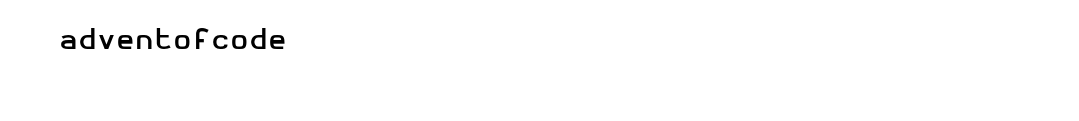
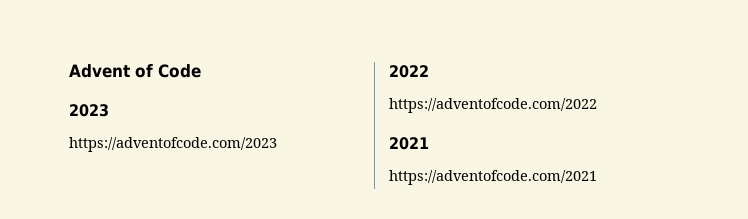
- adventofcode
+ Advent of Code
+ 2023
+ https://adventofcode.com/2023
+ 2022
+ https://adventofcode.com/2022
+ 2021
+ https://adventofcode.com/2021

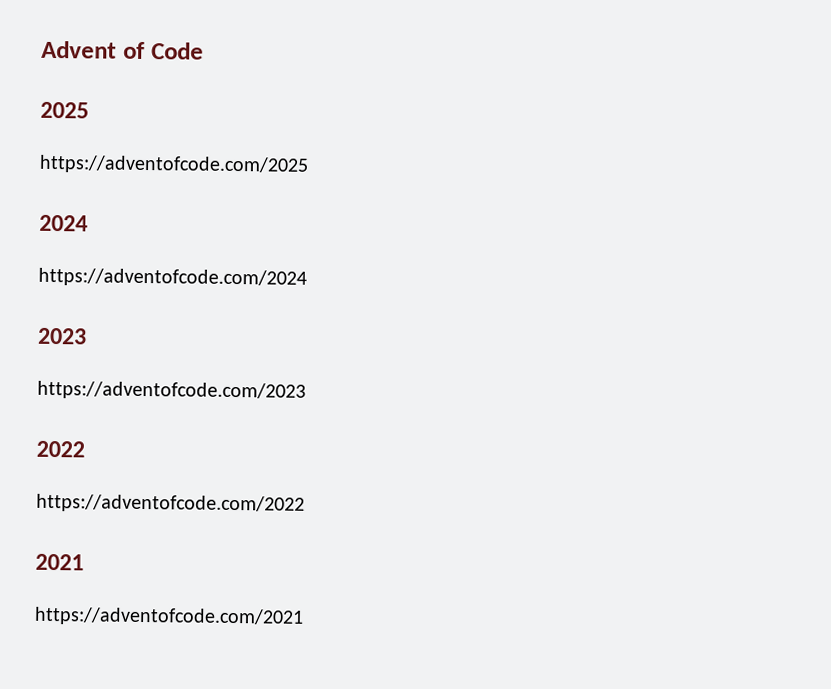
+ 2025
+ https://adventofcode.com/2025
+ 2024
+ https://adventofcode.com/2024

